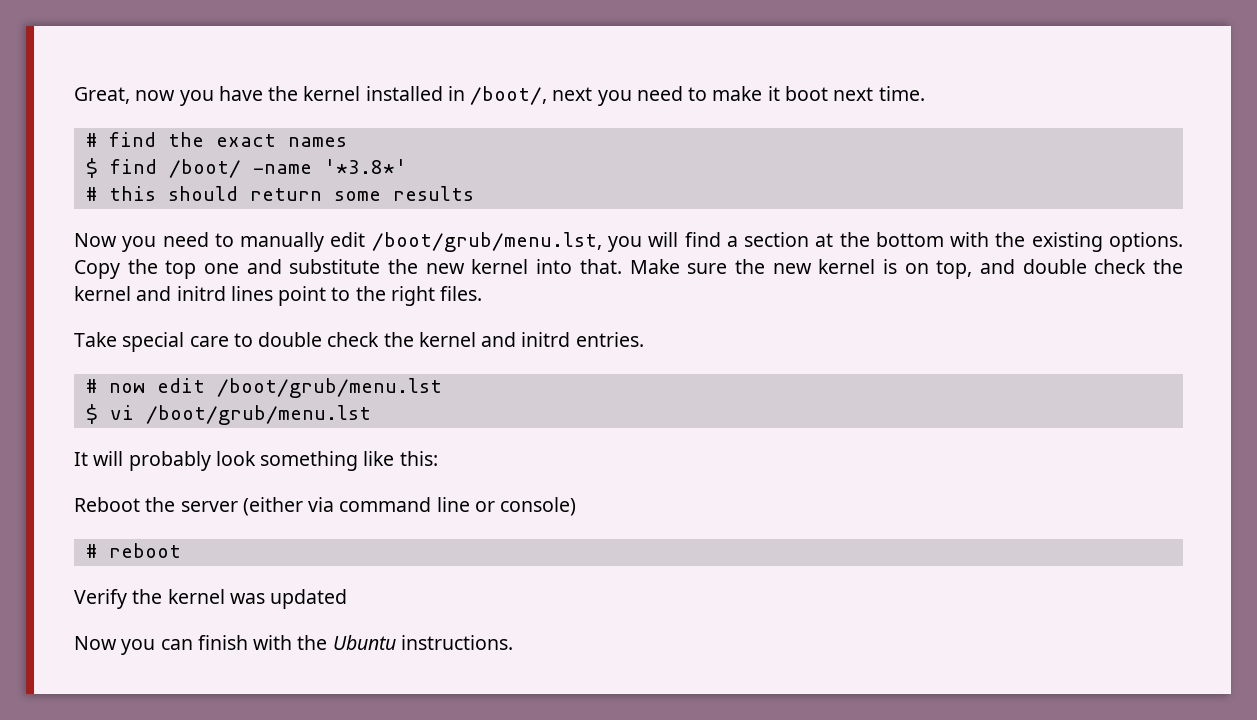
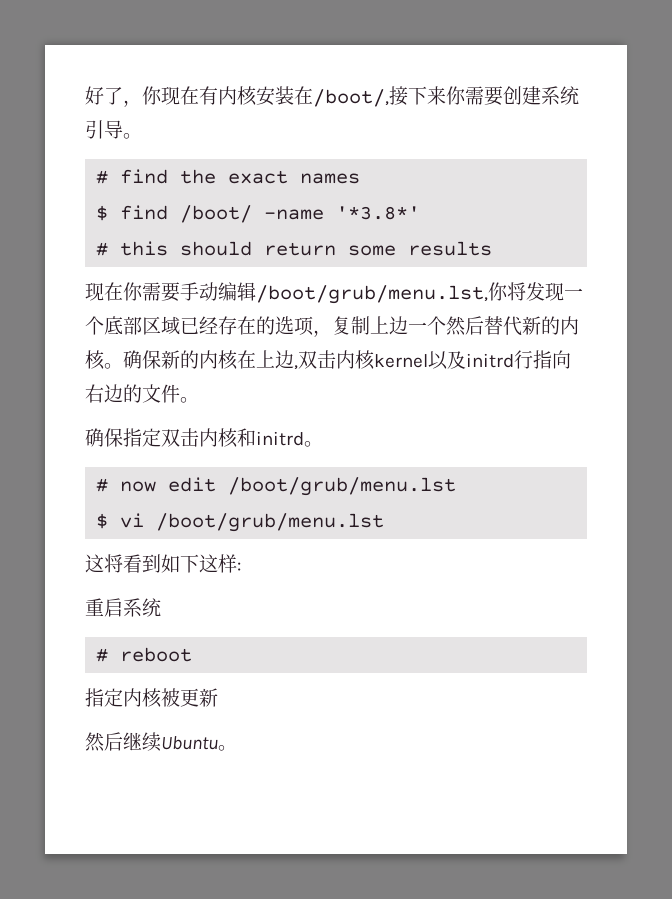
- Great, now you have the kernel installed in /boot/, next you need to make it boot next time.
+ 好了，你现在有内核安装在/boot/,接下来你需要创建系统引导。
- Now you need to manually edit /boot/grub/menu.lst, you will find a section at the bottom with the existing options. Copy the top one and substitute the new kernel into that. Make sure the new kernel is on top, and double check the kernel and initrd lines point to the right files.
- Take special care to double check the kernel and initrd entries.
+ 现在你需要手动编辑/boot/grub/menu.lst,你将发现一个底部区域已经存在的选项，复制上边一个然后替代新的内核。确保新的内核在上边,双击内核kernel以及initrd行指向右边的文件。
+ 确保指定双击内核和initrd。
- It will probably look something like this:
- Reboot the server (either via command line or console)
+ 这将看到如下这样:
+ 重启系统
  # reboot
- Verify the kernel was updated
- Now you can finish with the Ubuntu instructions.
+ 指定内核被更新
+ 然后继续Ubuntu。

